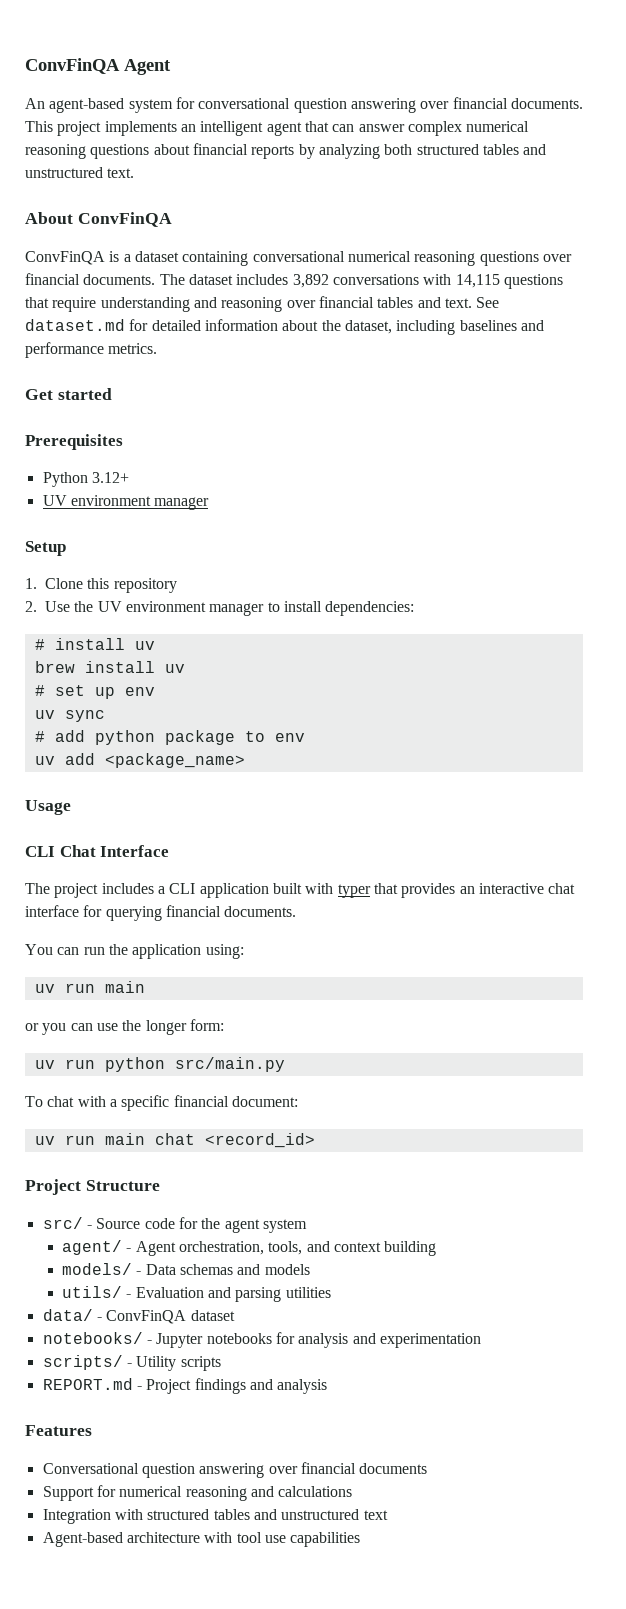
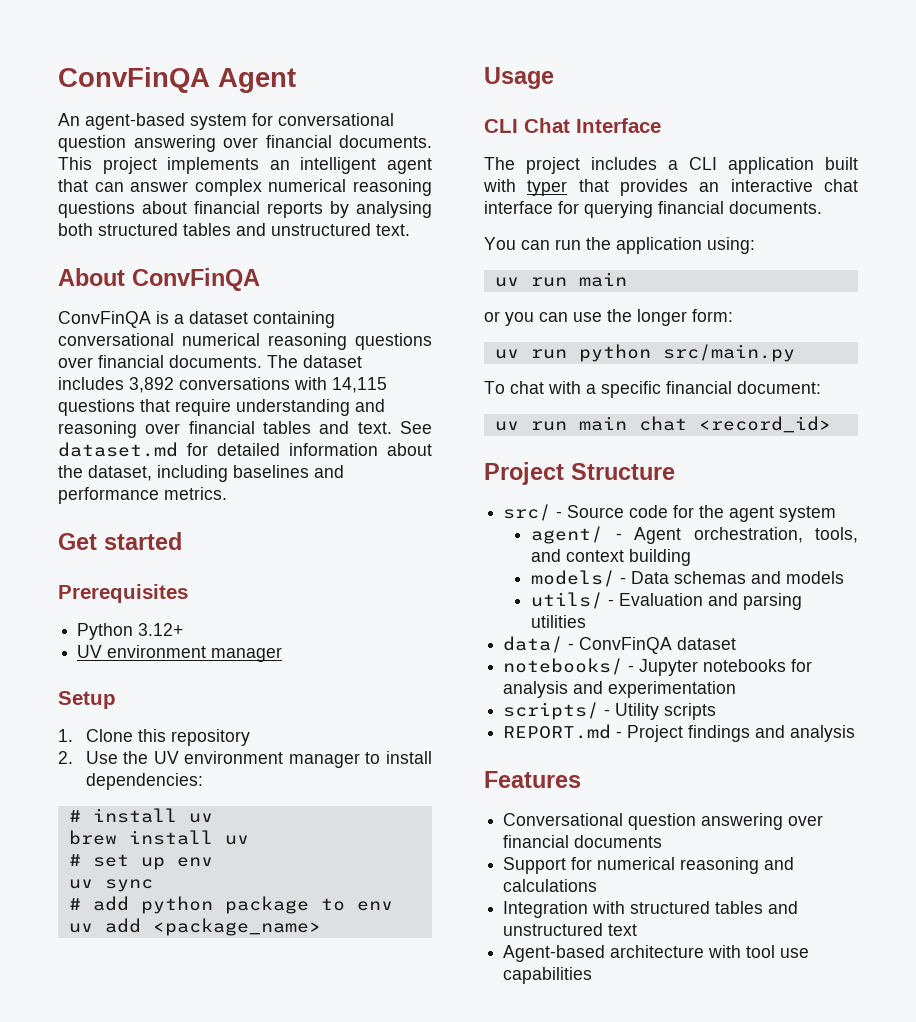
- This project implements an intelligent agent that can answer complex numerical reasoning questions about financial reports by analyzing both structured tables and unstructured text.
+ This project implements an intelligent agent that can answer complex numerical reasoning questions about financial reports by analysing both structured tables and unstructured text.

